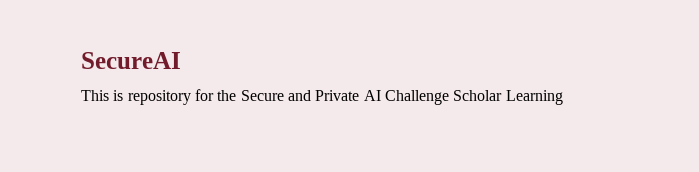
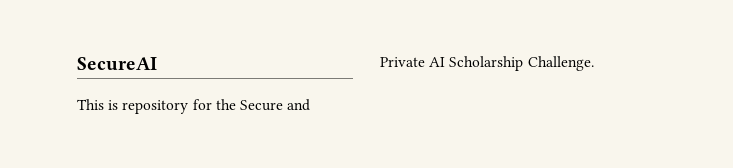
- This is repository for the Secure and Private AI Challenge Scholar Learning
+ This is repository for the Secure and Private AI Scholarship Challenge.

